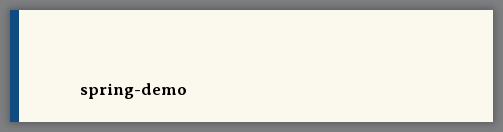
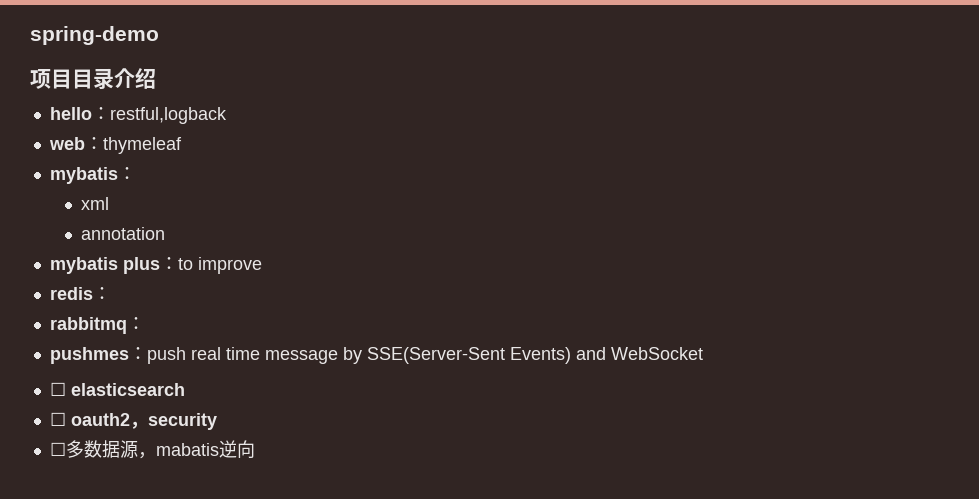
+ 项目目录介绍
+ hello：restful,logback
+ web：thymeleaf
+ mybatis：
+ xml
+ annotation
+ mybatis plus：to improve
+ redis：
+ rabbitmq：
+ pushmes：push real time message by SSE(Server-Sent Events) and WebSocket
+ ☐ elasticsearch
+ ☐ oauth2，security
+ ☐多数据源，mabatis逆向

